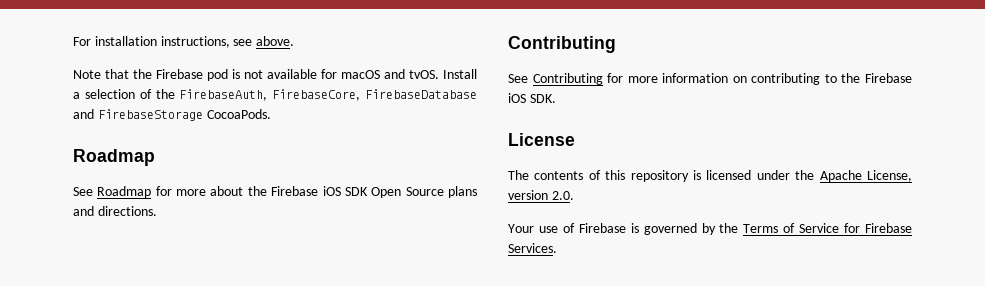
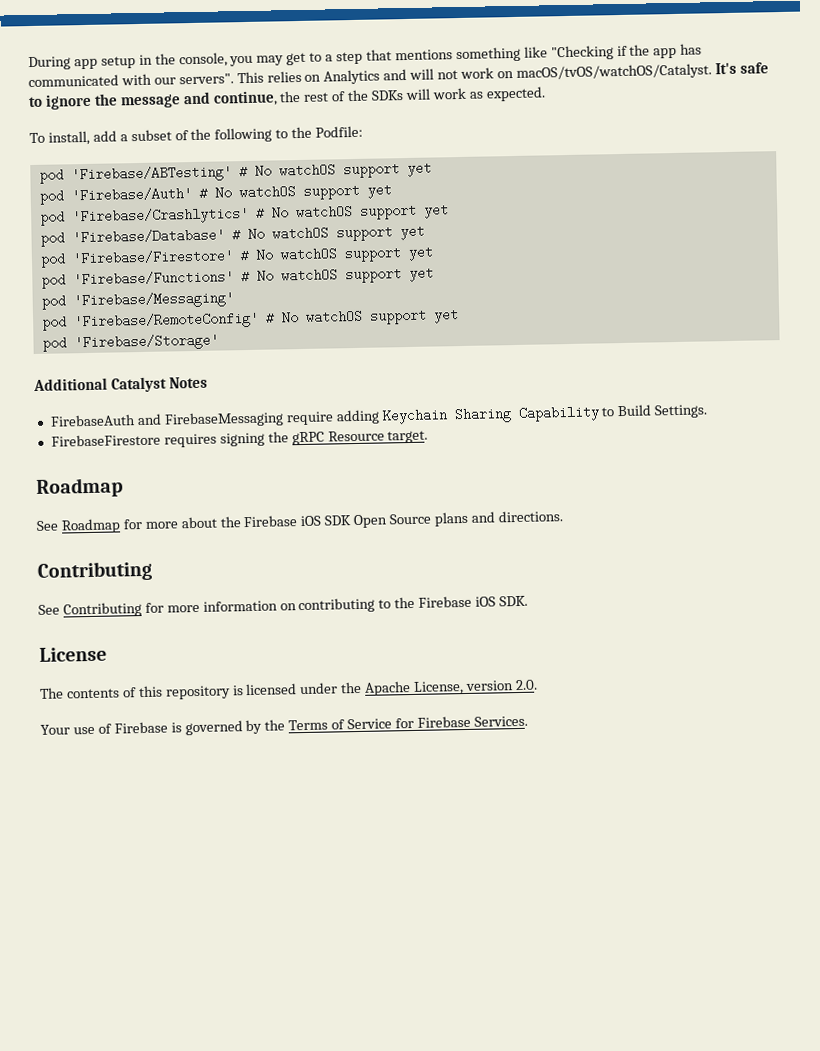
- For installation instructions, see above.
- Note that the Firebase pod is not available for macOS and tvOS. Install a selection of the FirebaseAuth, FirebaseCore, FirebaseDatabase and FirebaseStorage CocoaPods.
+ During app setup in the console, you may get to a step that mentions something like "Checking if the app has communicated with our servers". This relies on Analytics and will not work on macOS/tvOS/watchOS/Catalyst. It's safe to ignore the message and continue, the rest of the SDKs will work as expected.
+ To install, add a subset of the following to the Podfile:
+ pod 'Firebase/ABTesting' # No watchOS support yet
+ pod 'Firebase/Auth' # No watchOS support yet
+ pod 'Firebase/Crashlytics' # No watchOS support yet
+ pod 'Firebase/Database' # No watchOS support yet
+ pod 'Firebase/Firestore' # No watchOS support yet
+ pod 'Firebase/Functions' # No watchOS support yet
+ pod 'Firebase/Messaging'
+ pod 'Firebase/RemoteConfig' # No watchOS support yet
+ pod 'Firebase/Storage'
+ Additional Catalyst Notes
+ FirebaseAuth and FirebaseMessaging require adding Keychain Sharing Capability to Build Settings.
+ FirebaseFirestore requires signing the gRPC Resource target.

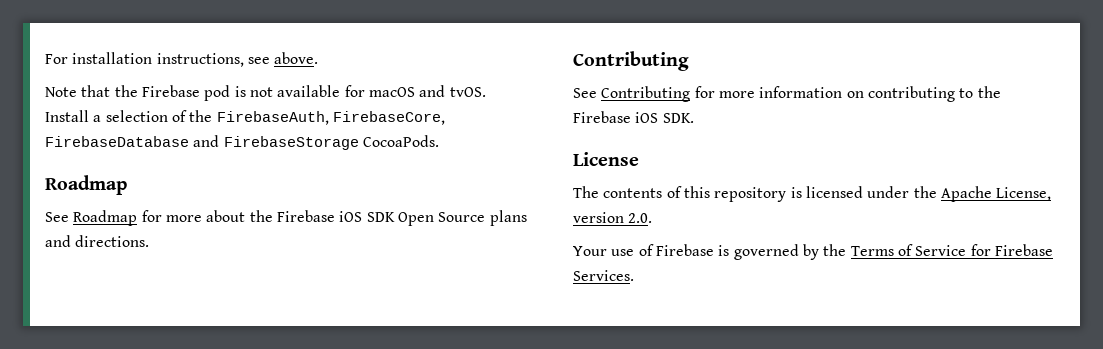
- During app setup in the console, you may get to a step that mentions something like "Checking if the app has communicated with our servers". This relies on Analytics and will not work on macOS/tvOS/watchOS/Catalyst. It's safe to ignore the message and continue, the rest of the SDKs will work as expected.
- To install, add a subset of the following to the Podfile:
- pod 'Firebase/ABTesting' # No watchOS support yet
- pod 'Firebase/Auth' # No watchOS support yet
- pod 'Firebase/Crashlytics' # No watchOS support yet
- pod 'Firebase/Database' # No watchOS support yet
- pod 'Firebase/Firestore' # No watchOS support yet
- pod 'Firebase/Functions' # No watchOS support yet
- pod 'Firebase/Messaging'
- pod 'Firebase/RemoteConfig' # No watchOS support yet
- pod 'Firebase/Storage'
- Additional Catalyst Notes
- FirebaseAuth and FirebaseMessaging require adding Keychain Sharing Capability to Build Settings.
- FirebaseFirestore requires signing the gRPC Resource target.
+ For installation instructions, see above.
+ Note that the Firebase pod is not available for macOS and tvOS. Install a selection of the FirebaseAuth, FirebaseCore, FirebaseDatabase and FirebaseStorage CocoaPods.

